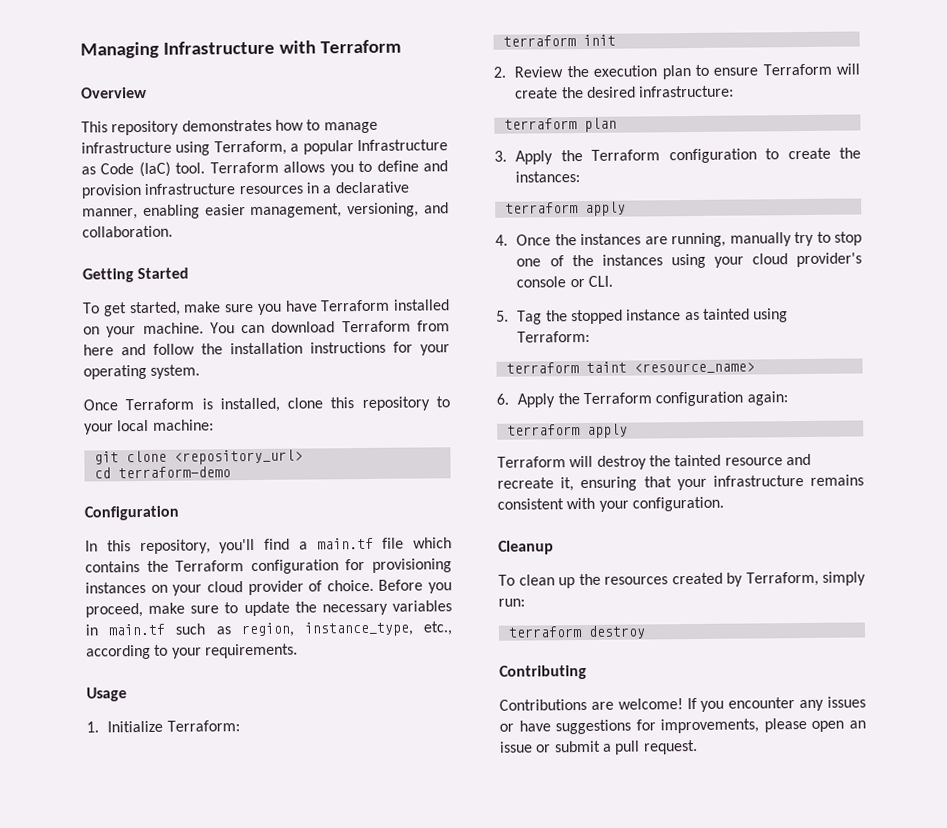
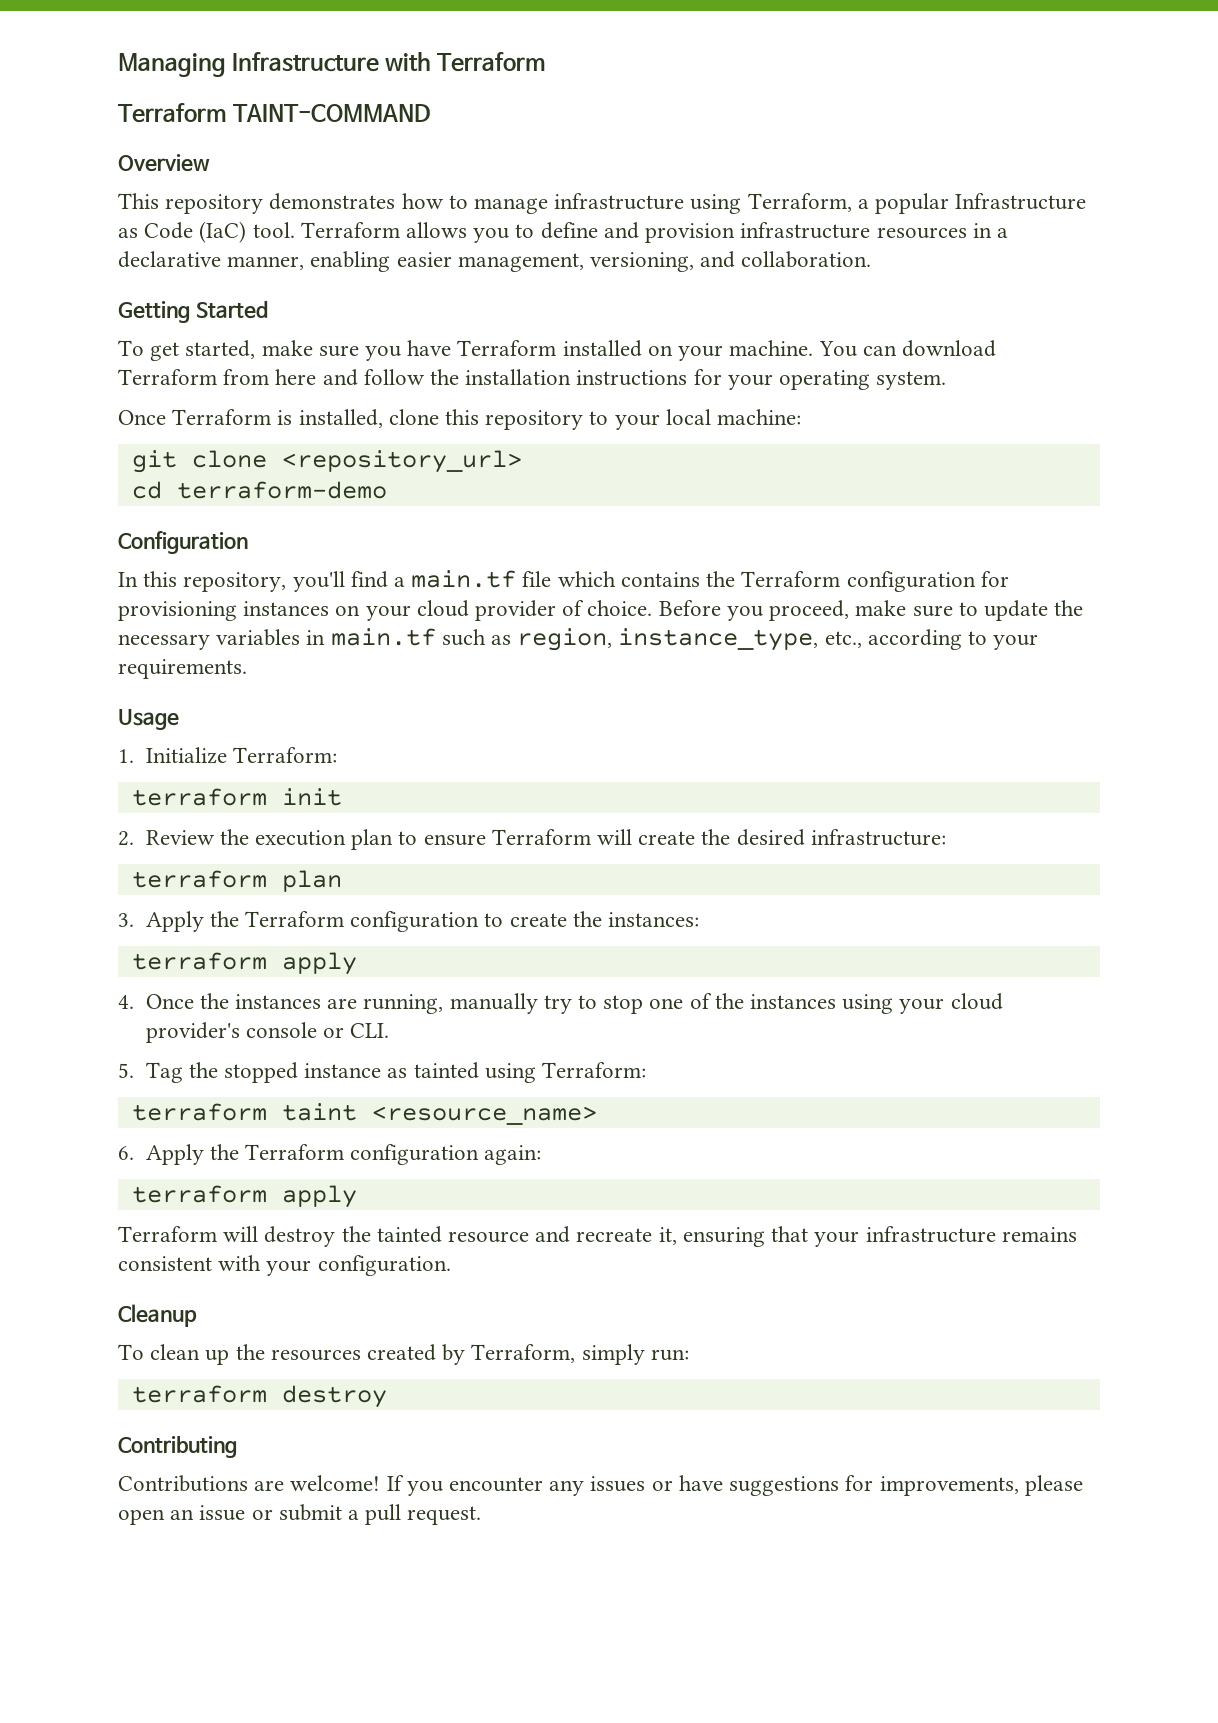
+ Terraform TAINT-COMMAND

